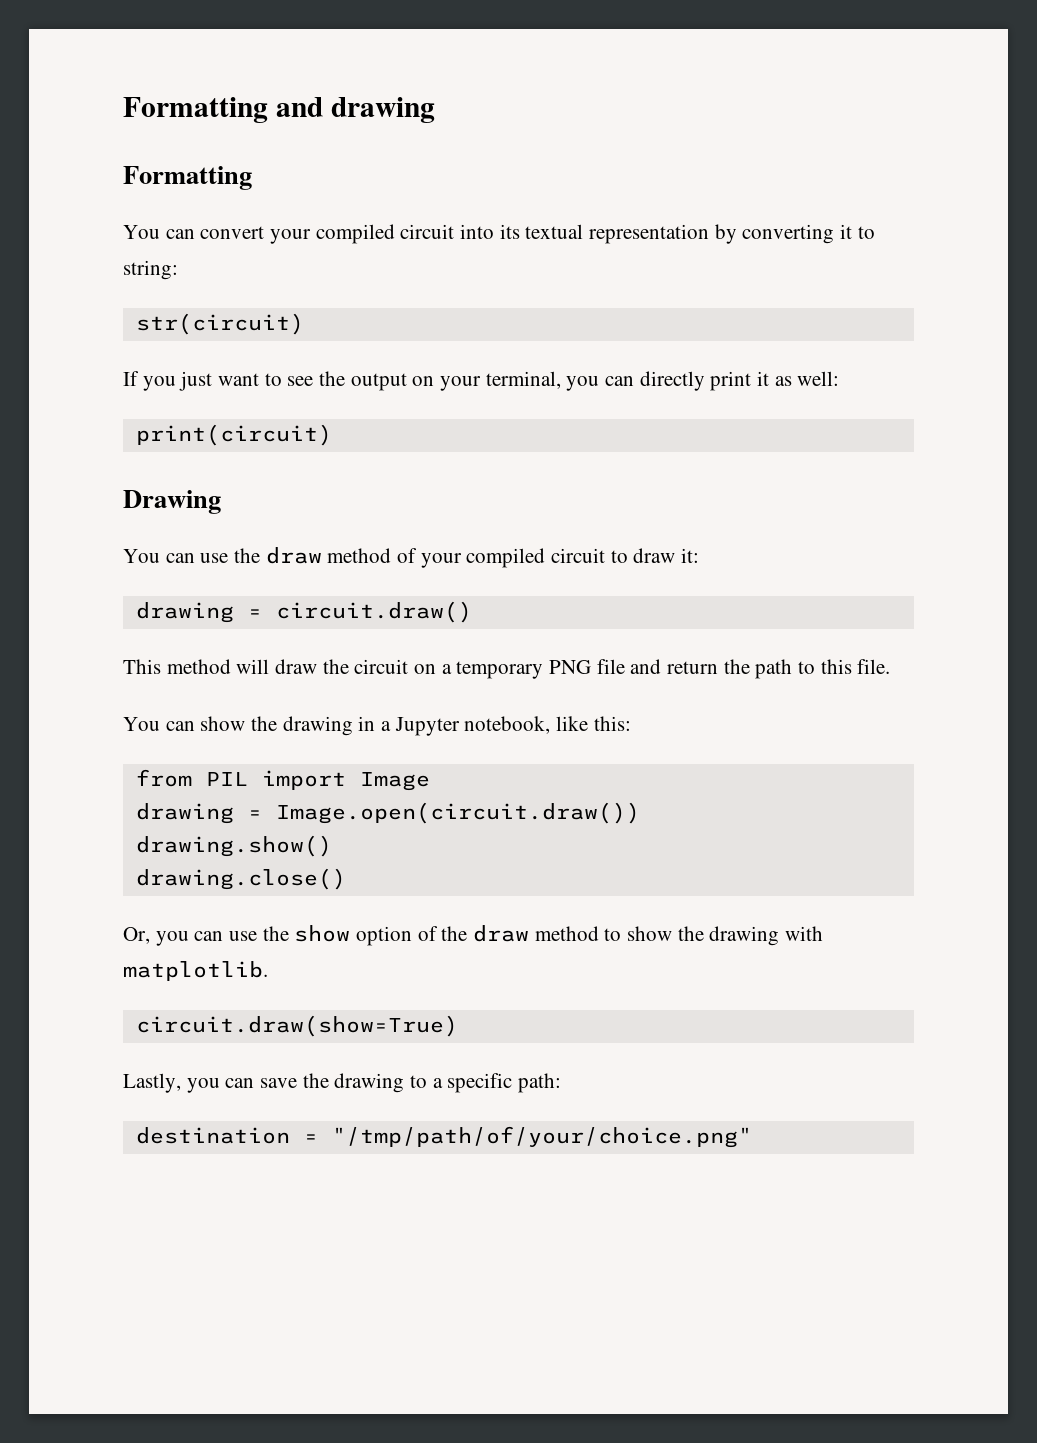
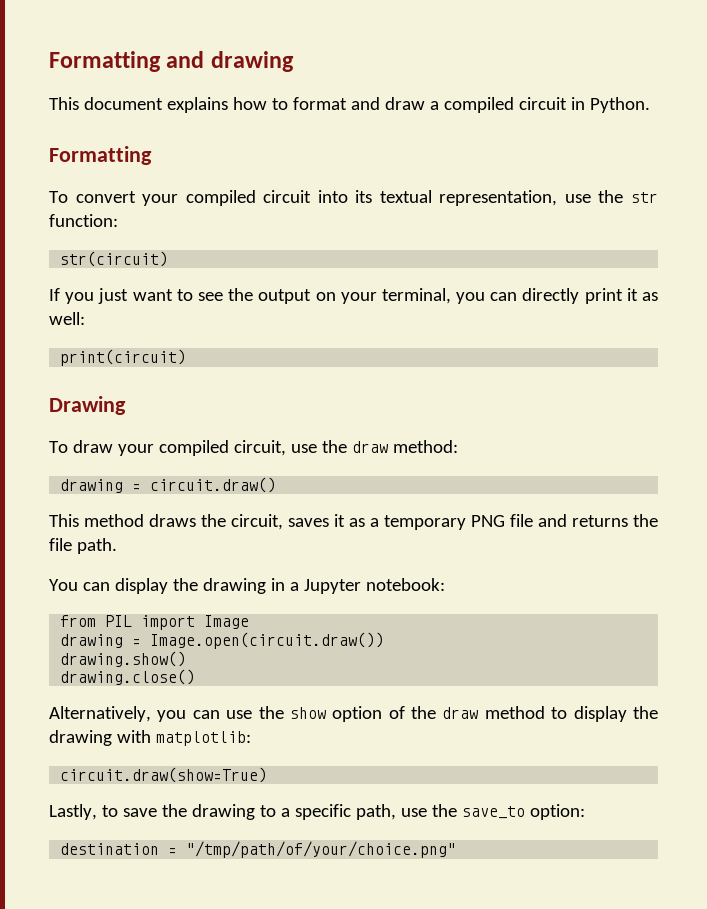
+ This document explains how to format and draw a compiled circuit in Python.
- You can convert your compiled circuit into its textual representation by converting it to string:
+ To convert your compiled circuit into its textual representation, use the str function:
- You can use the draw method of your compiled circuit to draw it:
+ To draw your compiled circuit, use the draw method:
- This method will draw the circuit on a temporary PNG file and return the path to this file.
- You can show the drawing in a Jupyter notebook, like this:
+ This method draws the circuit, saves it as a temporary PNG file and returns the file path.
+ You can display the drawing in a Jupyter notebook:
- Or, you can use the show option of the draw method to show the drawing with matplotlib.
+ Alternatively, you can use the show option of the draw method to display the drawing with matplotlib:
- Lastly, you can save the drawing to a specific path:
+ Lastly, to save the drawing to a specific path, use the save_to option:

